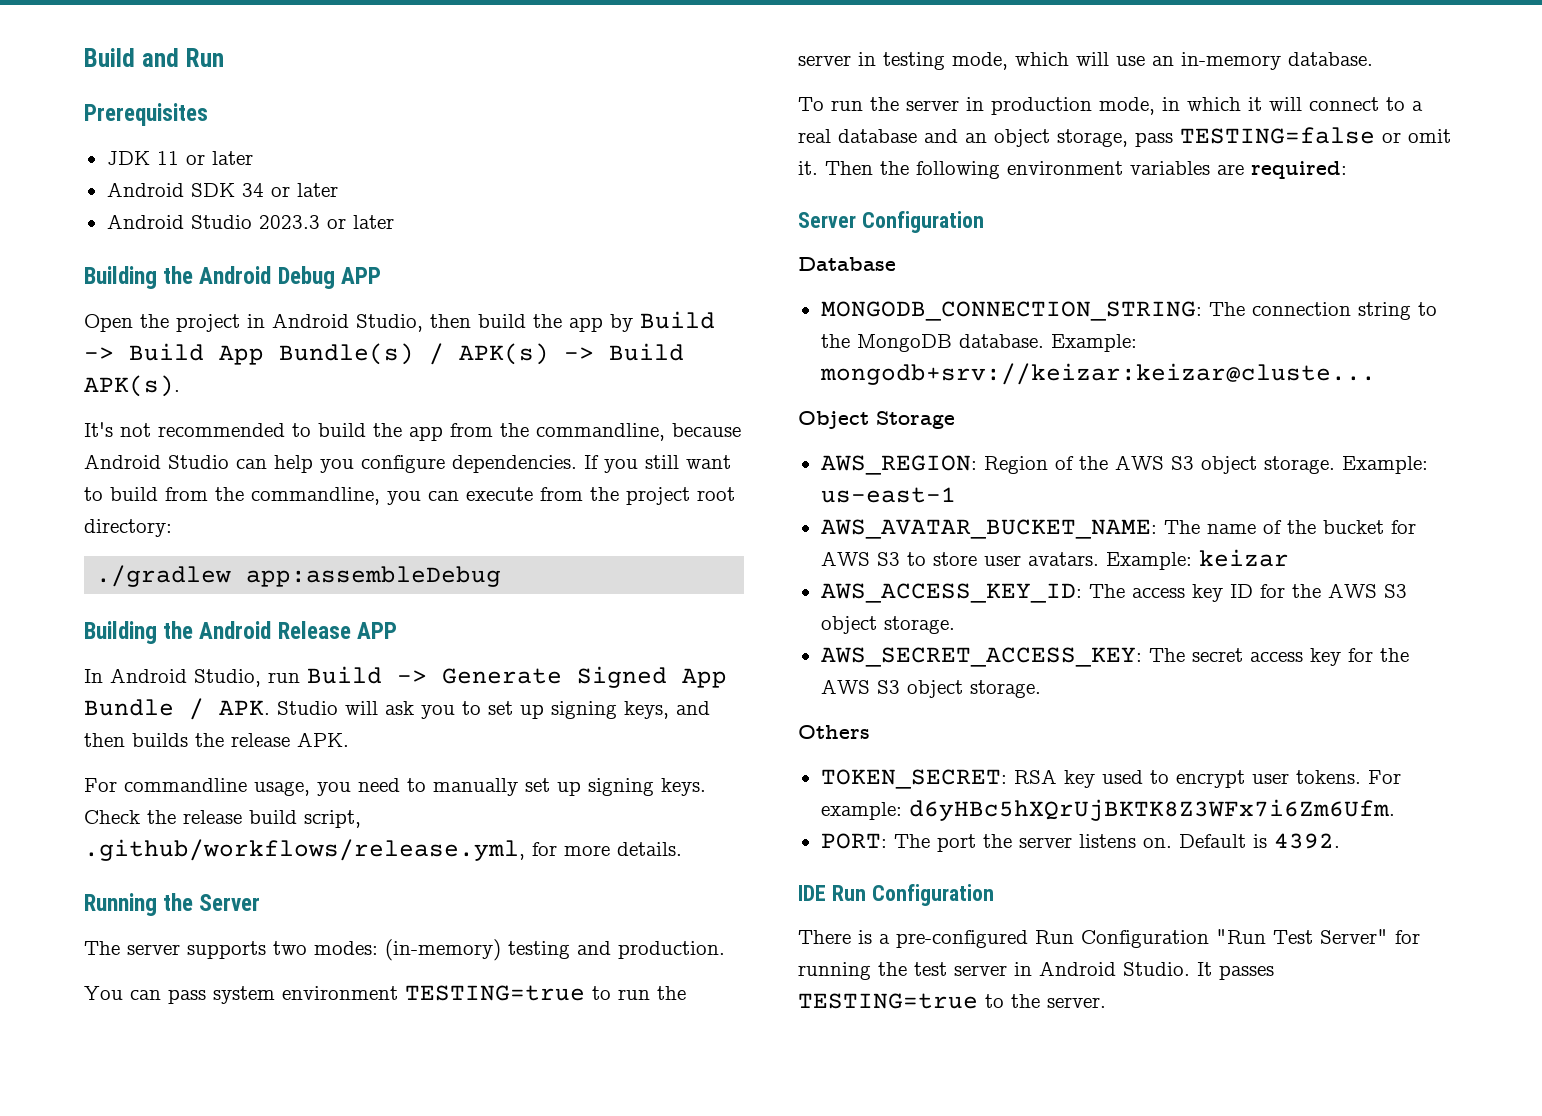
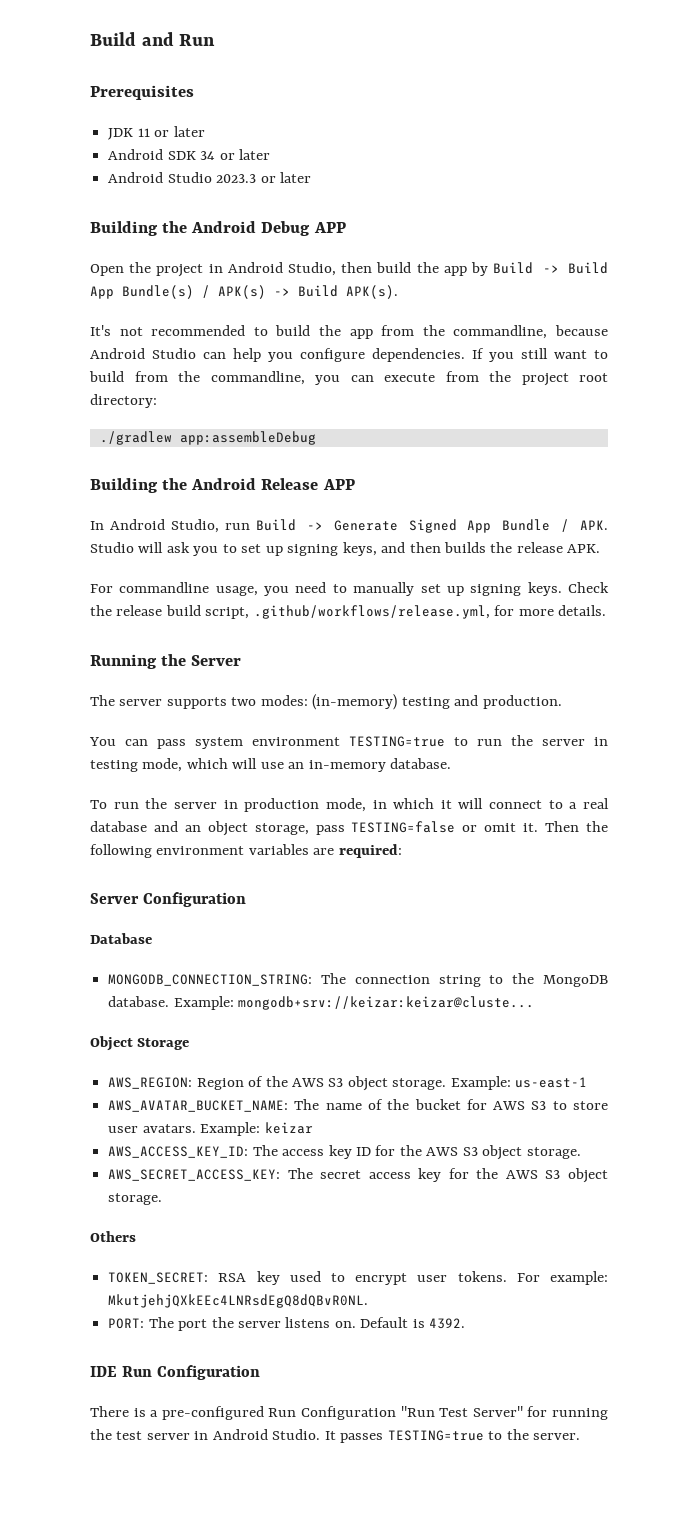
- For example: d6yHBc5hXQrUjBKTK8Z3WFx7i6Zm6Ufm.
+ For example: MkutjehjQXkEEc4LNRsdEgQ8dQBvR0NL.

